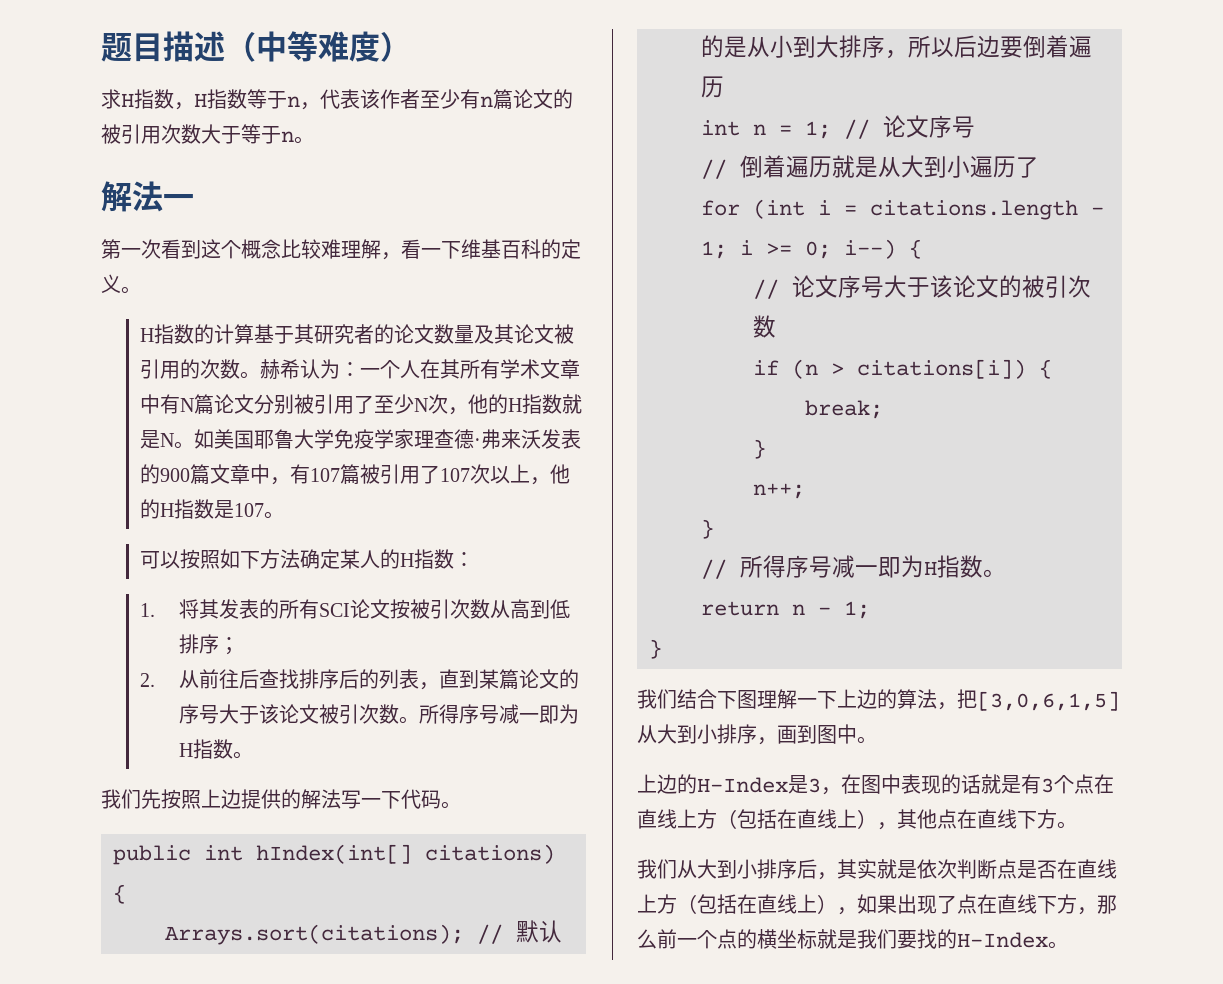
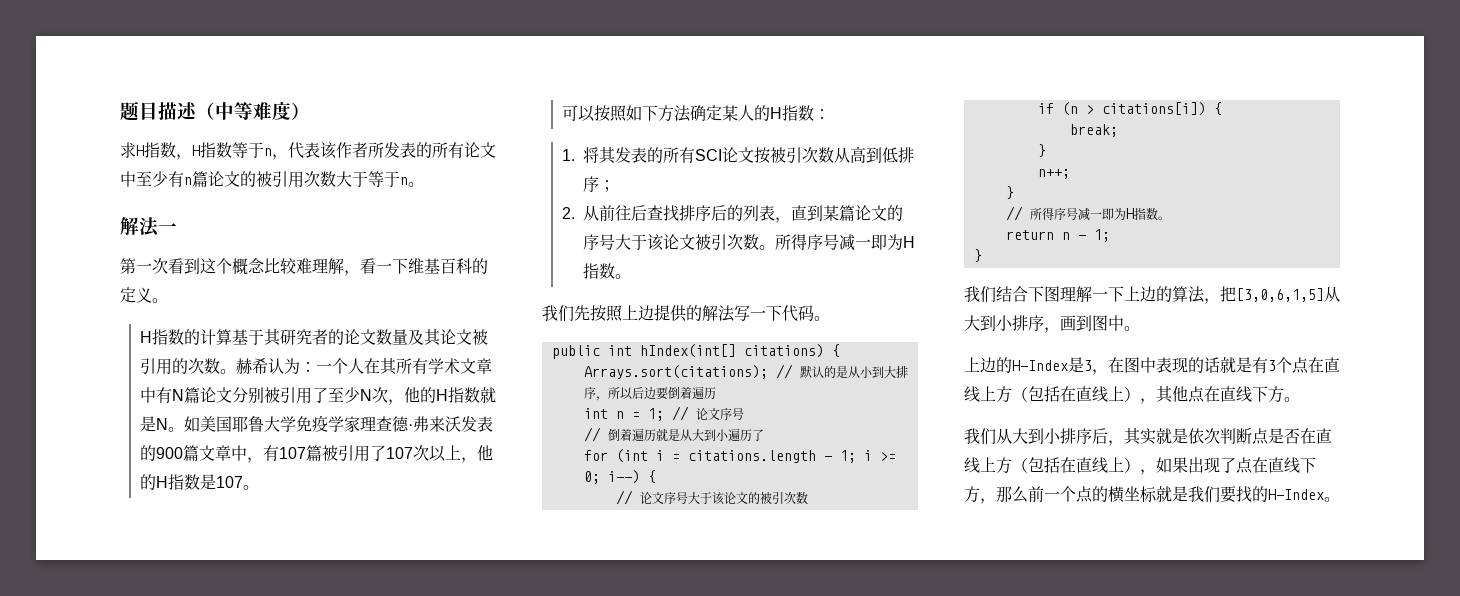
- 求H指数，H指数等于n，代表该作者至少有n篇论文的被引用次数大于等于n。
+ 求H指数，H指数等于n，代表该作者所发表的所有论文中至少有n篇论文的被引用次数大于等于n。

